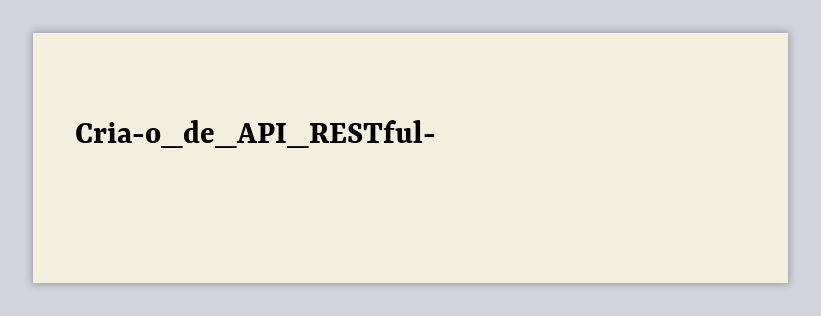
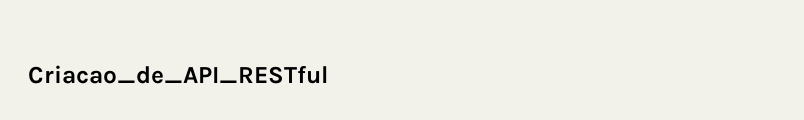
- Cria-o_de_API_RESTful-
+ Criacao_de_API_RESTful

